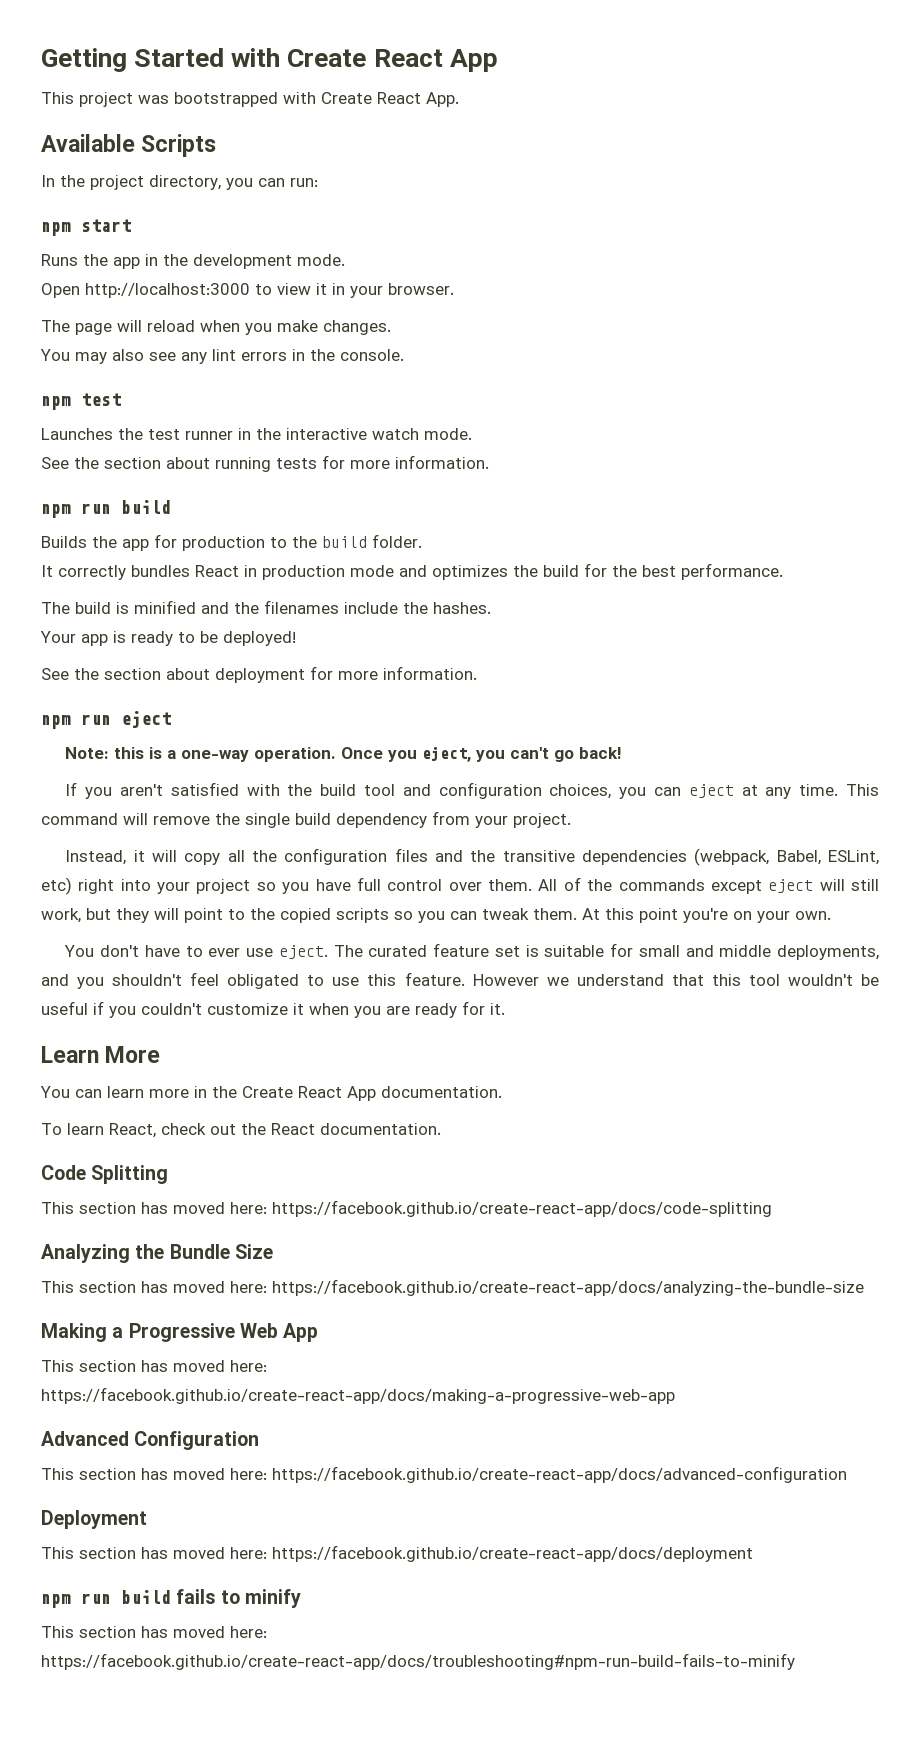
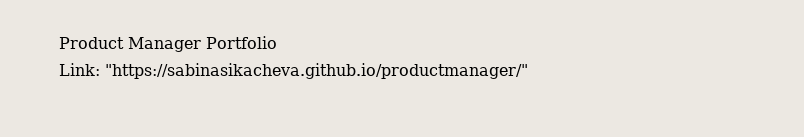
- Getting Started with Create React App
- This project was bootstrapped with Create React App.
- Available Scripts
- In the project directory, you can run:
- npm start
- Runs the app in the development mode.
- Open http://localhost:3000 to view it in your browser.
- The page will reload when you make changes.
- You may also see any lint errors in the console.
- npm test
- Launches the test runner in the interactive watch mode.
- See the section about running tests for more information.
- npm run build
- Builds the app for production to the build folder.
- It correctly bundles React in production mode and optimizes the build for the best performance.
- The build is minified and the filenames include the hashes.
- Your app is ready to be deployed!
- See the section about deployment for more information.
- npm run eject
- Note: this is a one-way operation. Once you eject, you can't go back!
- If you aren't satisfied with the build tool and configuration choices, you can eject at any time. This command will remove the single build dependency from your project.
- Instead, it will copy all the configuration files and the transitive dependencies (webpack, Babel, ESLint, etc) right into your project so you have full control over them. All of the commands except eject will still work, but they will point to the copied scripts so you can tweak them. At this point you're on your own.
- You don't have to ever use eject. The curated feature set is suitable for small and middle deployments, and you shouldn't feel obligated to use this feature. However we understand that this tool wouldn't be useful if you couldn't customize it when you are ready for it.
- Learn More
- You can learn more in the Create React App documentation.
- To learn React, check out the React documentation.
- Code Splitting
- This section has moved here: https://facebook.github.io/create-react-app/docs/code-splitting
- Analyzing the Bundle Size
- This section has moved here: https://facebook.github.io/create-react-app/docs/analyzing-the-bundle-size
- Making a Progressive Web App
- This section has moved here: https://facebook.github.io/create-react-app/docs/making-a-progressive-web-app
- Advanced Configuration
- This section has moved here: https://facebook.github.io/create-react-app/docs/advanced-configuration
- Deployment
- This section has moved here: https://facebook.github.io/create-react-app/docs/deployment
- npm run build fails to minify
- This section has moved here: https://facebook.github.io/create-react-app/docs/troubleshooting#npm-run-build-fails-to-minify
+ Product Manager Portfolio
+ Link: "https://sabinasikacheva.github.io/productmanager/"

